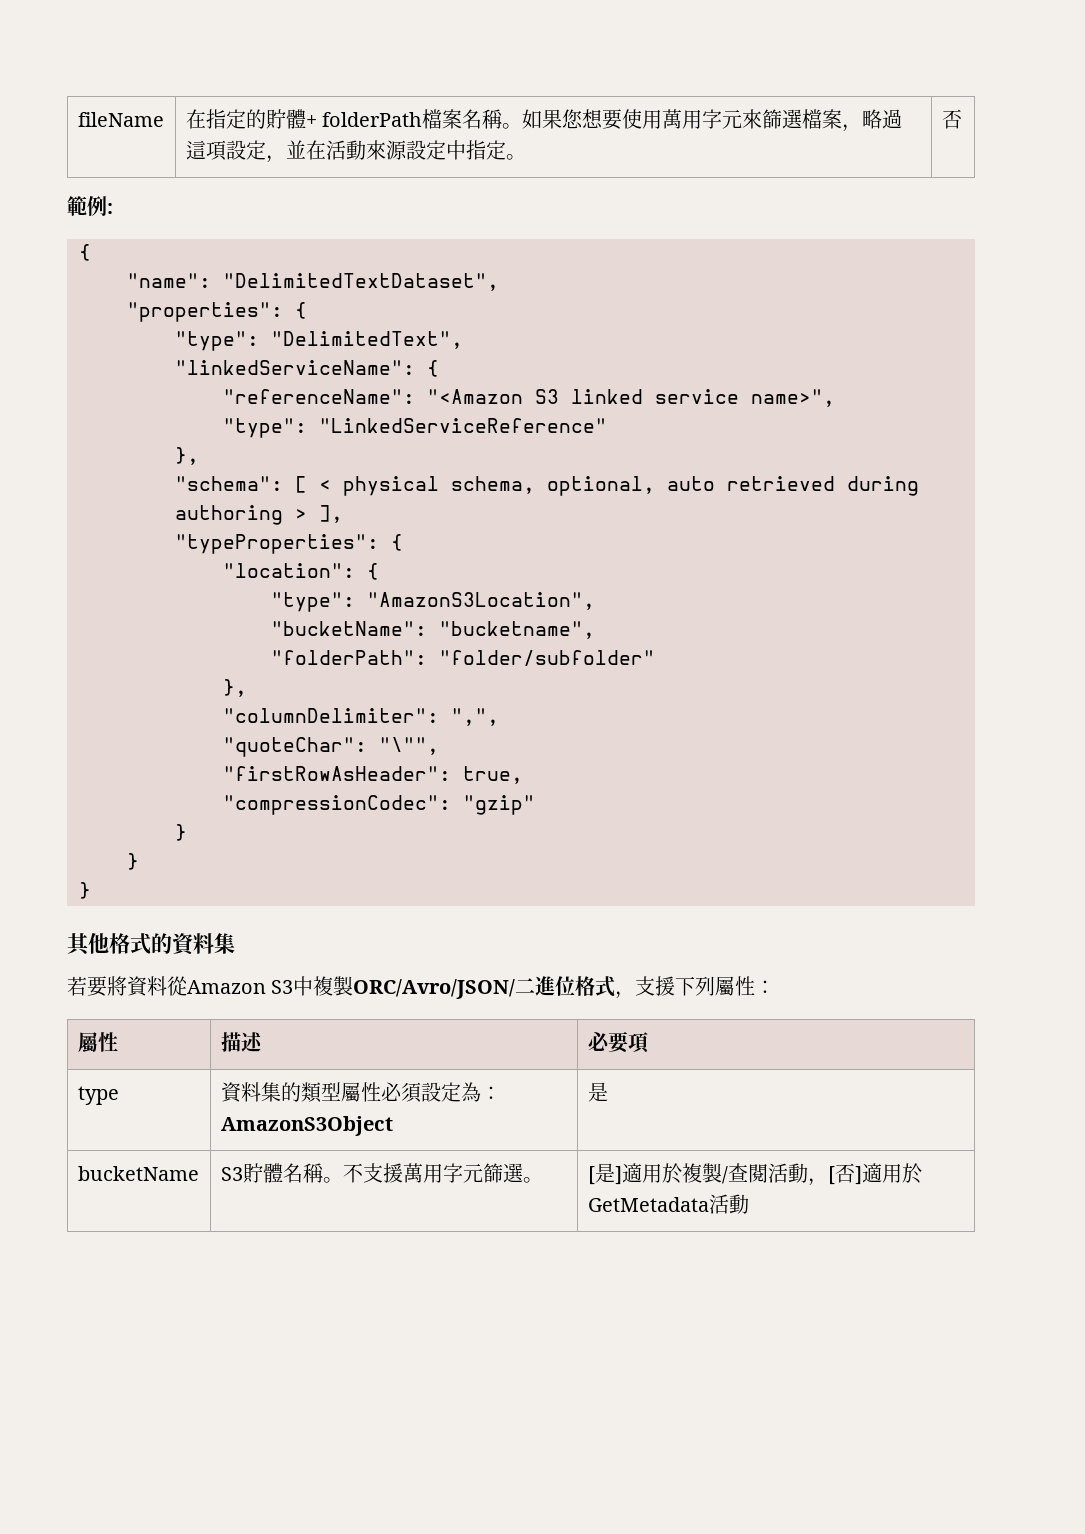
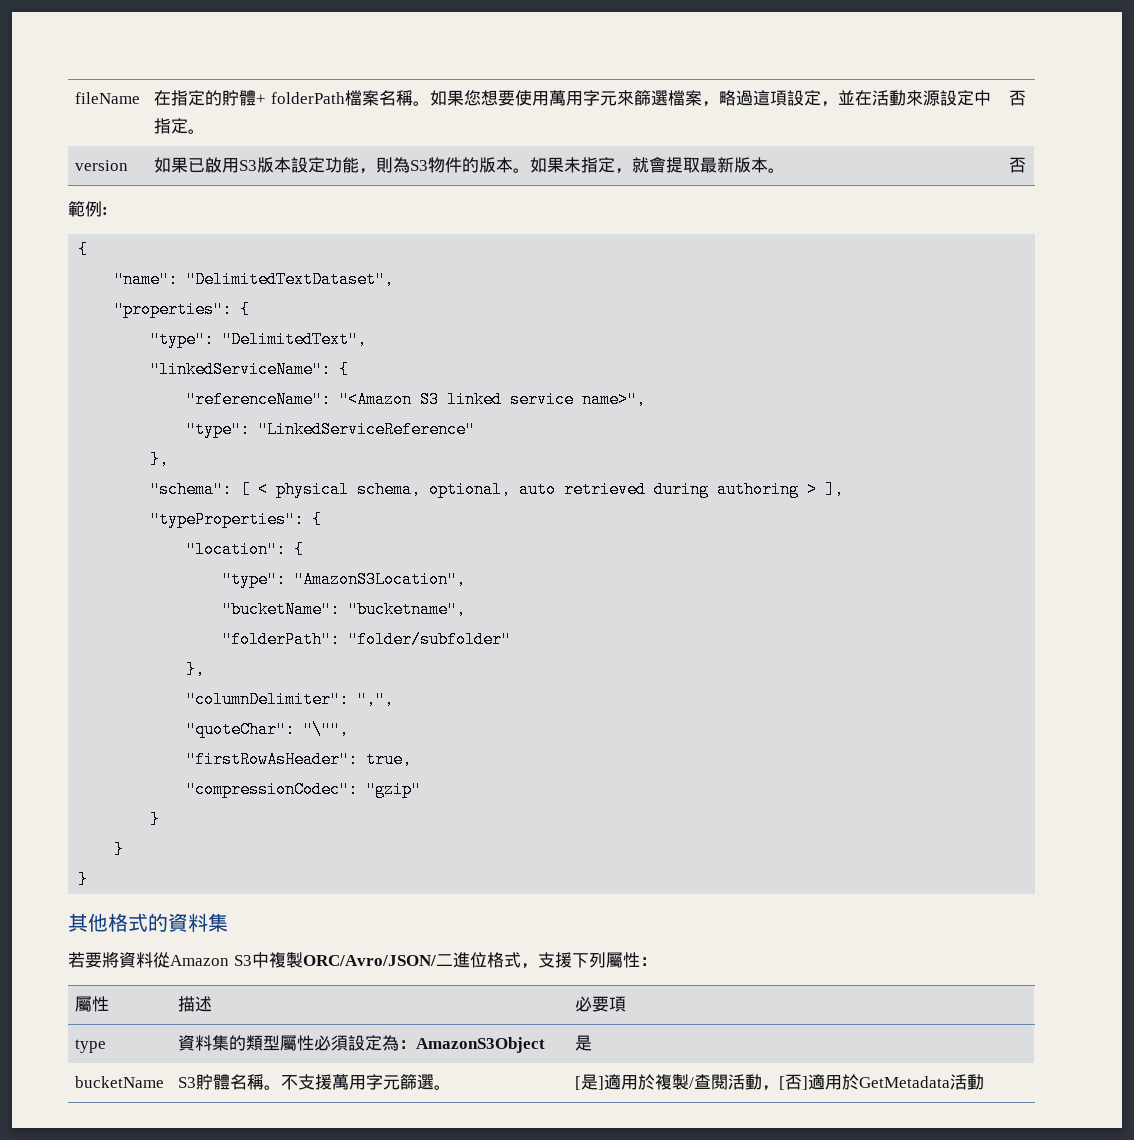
+ version | 如果已啟用S3版本設定功能，則為S3物件的版本。如果未指定，就會提取最新版本。 | 否

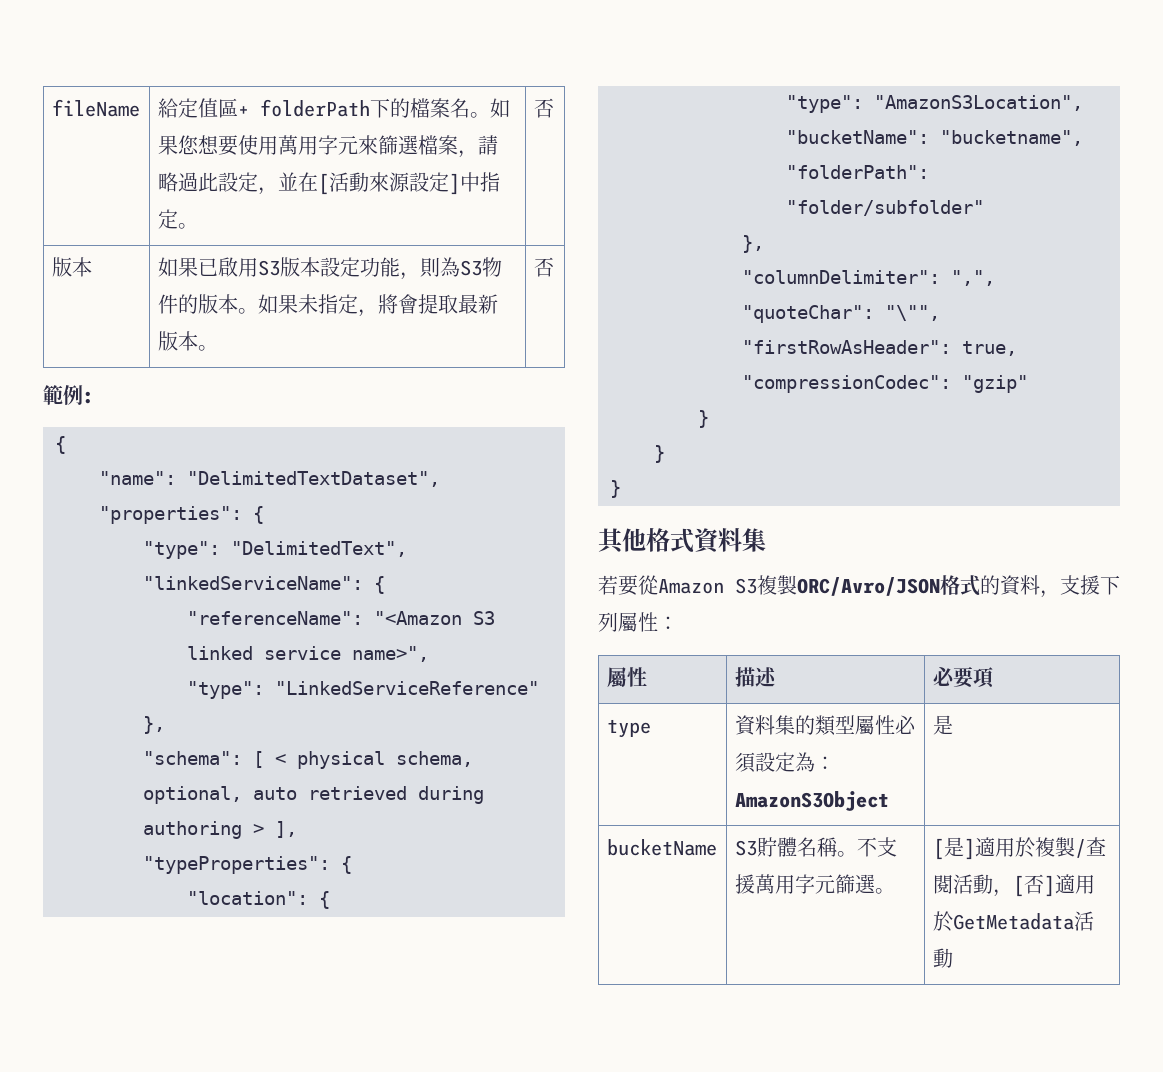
- fileName | 在指定的貯體+ folderPath檔案名稱。如果您想要使用萬用字元來篩選檔案，略過這項設定，並在活動來源設定中指定。 | 否
+ fileName | 給定值區+ folderPath下的檔案名。如果您想要使用萬用字元來篩選檔案，請略過此設定，並在[活動來源設定]中指定。 | 否
- version | 如果已啟用S3版本設定功能，則為S3物件的版本。如果未指定，就會提取最新版本。 | 否
+ 版本 | 如果已啟用S3版本設定功能，則為S3物件的版本。如果未指定，將會提取最新版本。 | 否
- 其他格式的資料集
+ 其他格式資料集
- 若要將資料從Amazon S3中複製ORC/Avro/JSON/二進位格式，支援下列屬性：
+ 若要從Amazon S3複製ORC/Avro/JSON格式的資料，支援下列屬性：

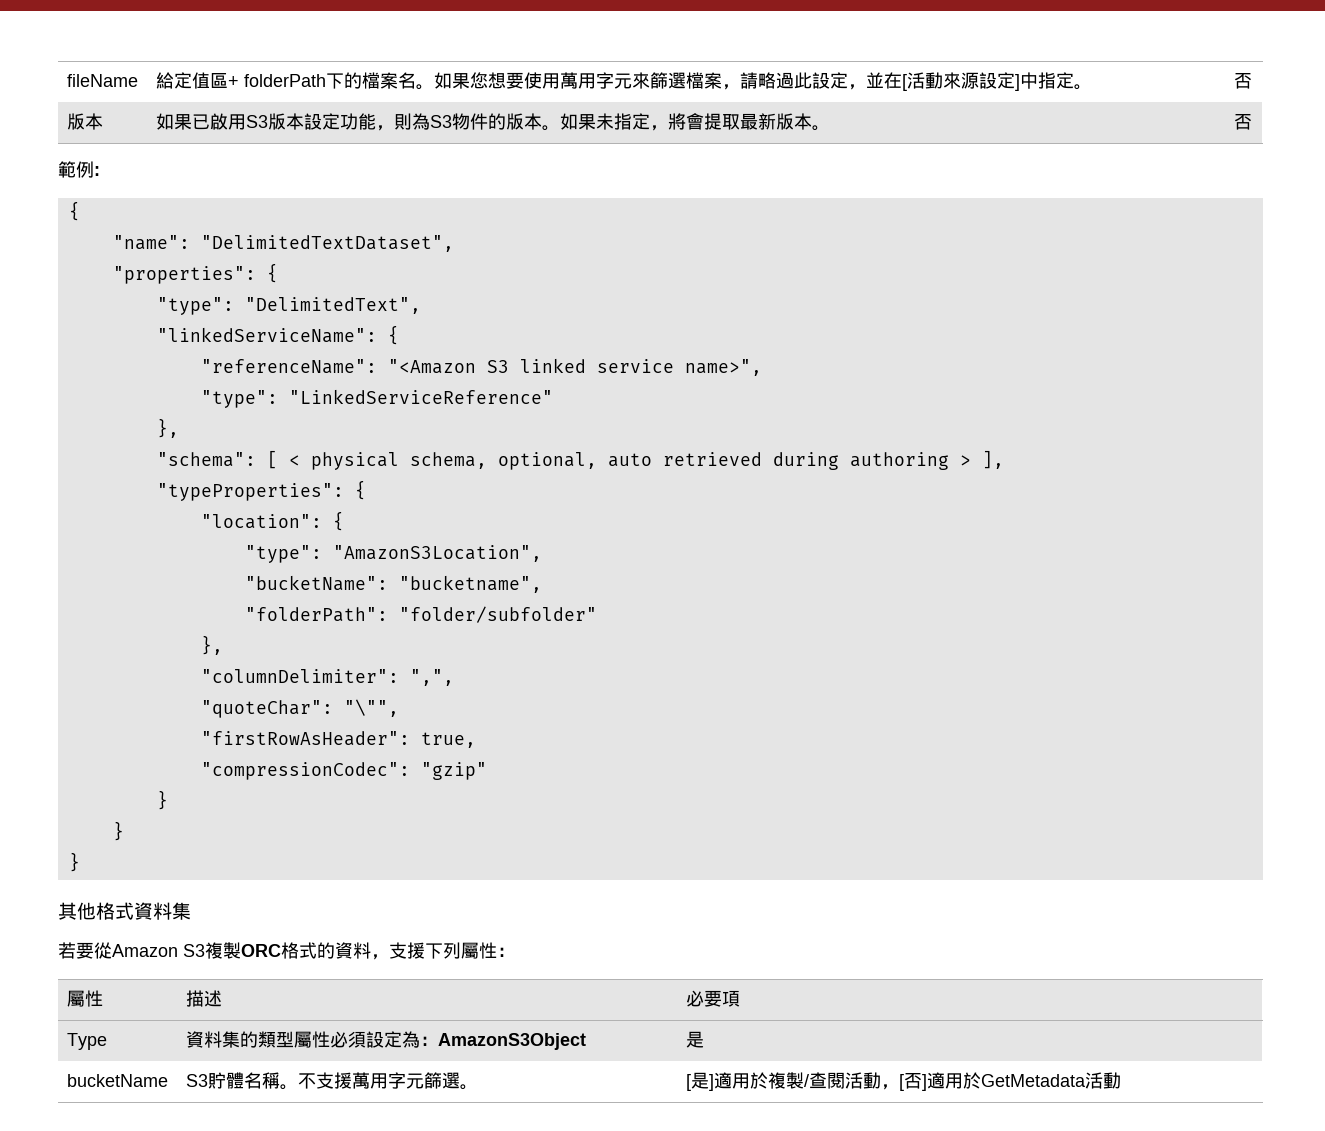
- 若要從Amazon S3複製ORC/Avro/JSON格式的資料，支援下列屬性：
+ 若要從Amazon S3複製ORC格式的資料，支援下列屬性：
- type | 資料集的類型屬性必須設定為：AmazonS3Object | 是
+ Type | 資料集的類型屬性必須設定為：AmazonS3Object | 是

